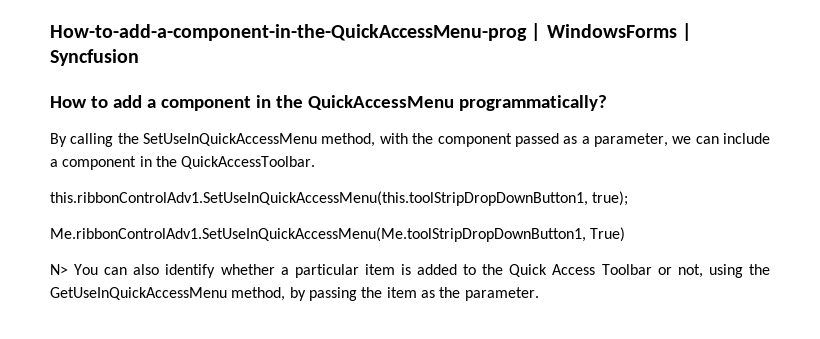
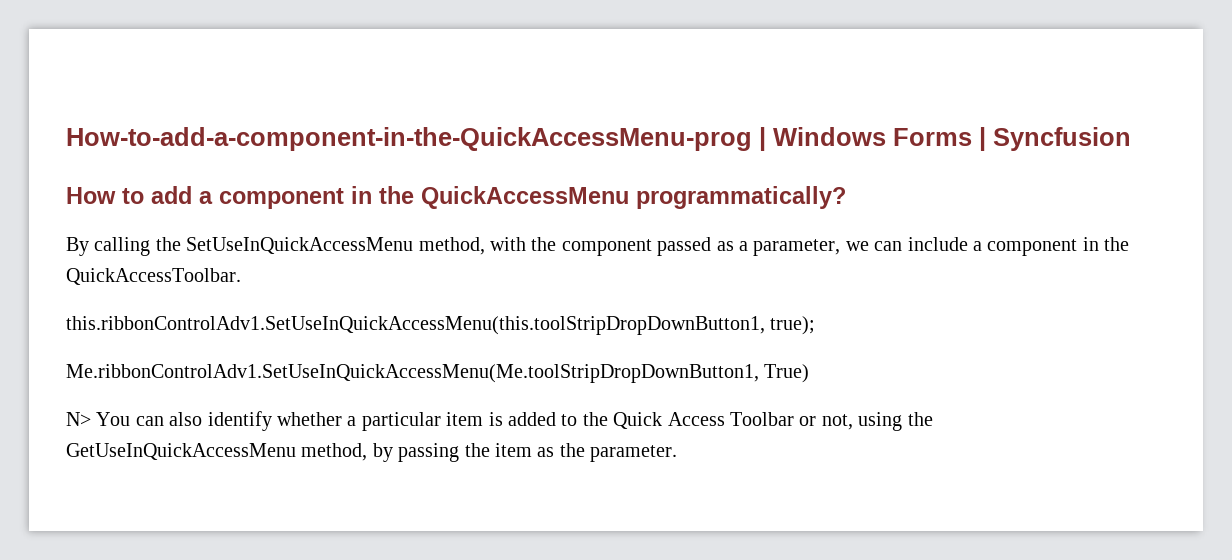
- How-to-add-a-component-in-the-QuickAccessMenu-prog | WindowsForms | Syncfusion
+ How-to-add-a-component-in-the-QuickAccessMenu-prog | Windows Forms | Syncfusion

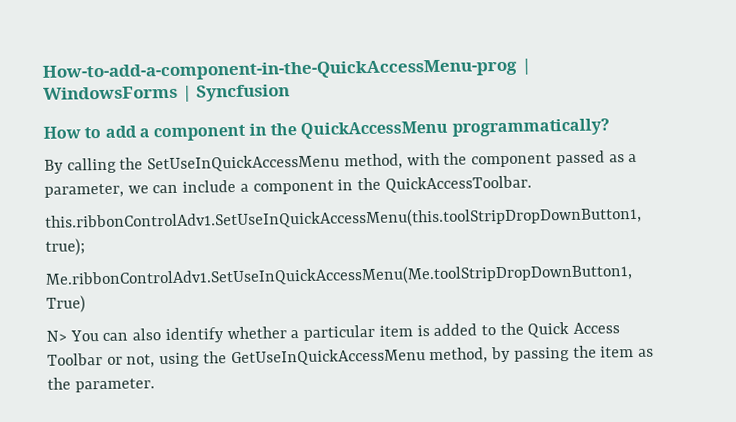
- How-to-add-a-component-in-the-QuickAccessMenu-prog | Windows Forms | Syncfusion
+ How-to-add-a-component-in-the-QuickAccessMenu-prog | WindowsForms | Syncfusion

